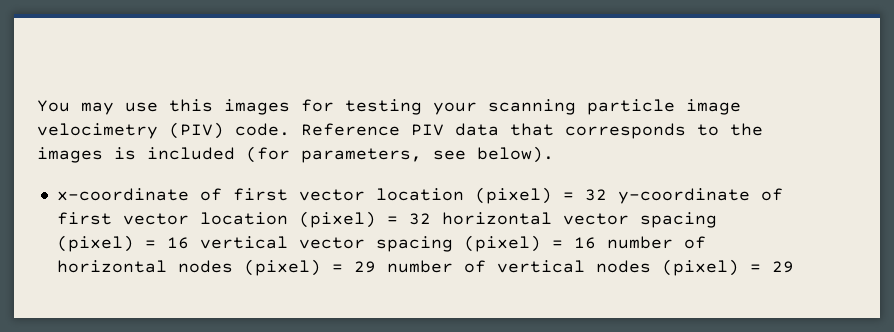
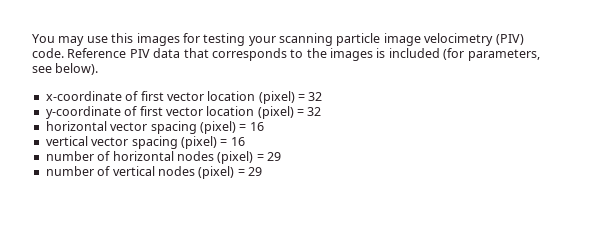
- x-coordinate of first vector location (pixel) = 32 y-coordinate of first vector location (pixel) = 32 horizontal vector spacing (pixel) = 16 vertical vector spacing (pixel) = 16 number of horizontal nodes (pixel) = 29 number of vertical nodes (pixel) = 29
+ x-coordinate of first vector location (pixel) = 32
+ y-coordinate of first vector location (pixel) = 32
+ horizontal vector spacing (pixel) = 16
+ vertical vector spacing (pixel) = 16
+ number of horizontal nodes (pixel) = 29
+ number of vertical nodes (pixel) = 29

